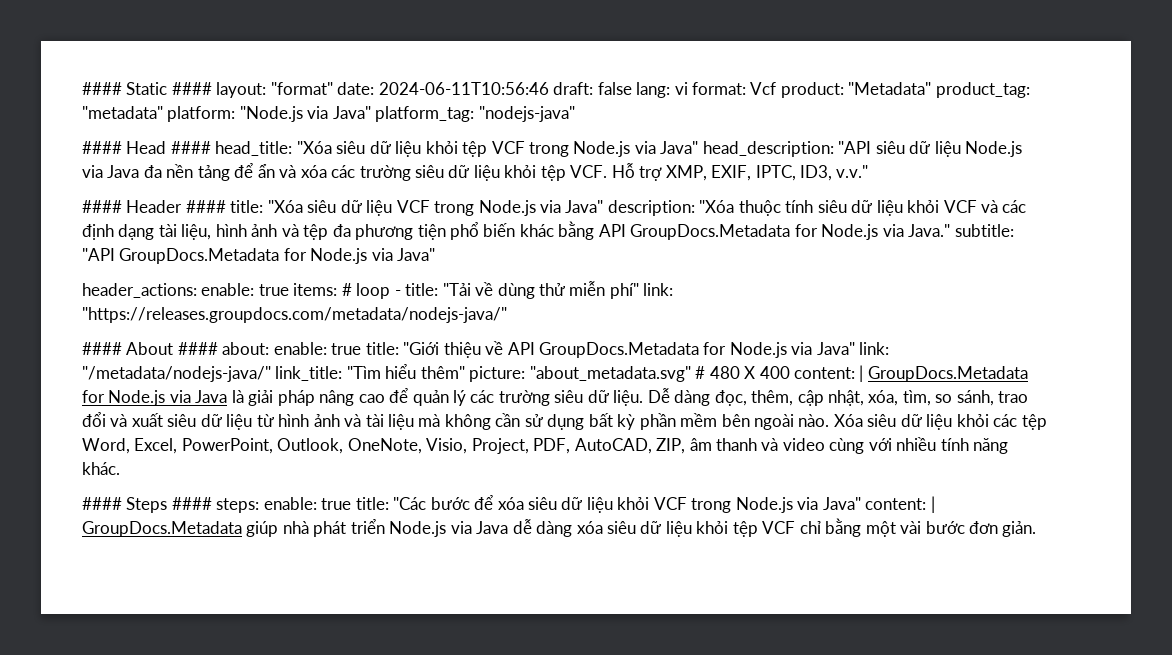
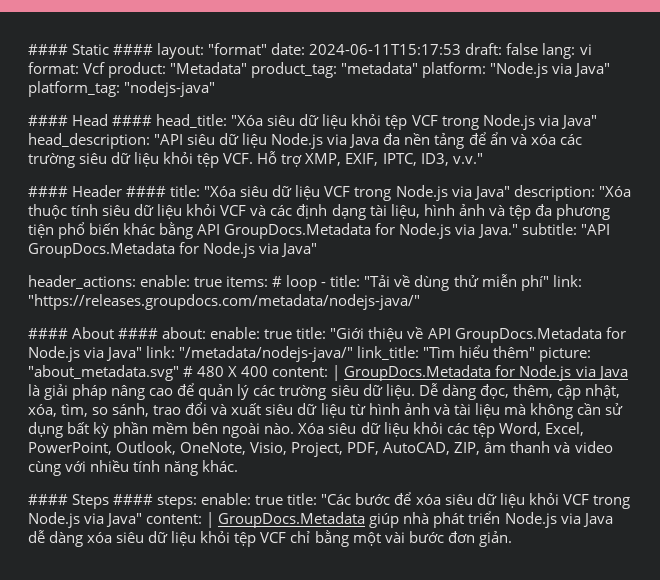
- #### Static #### layout: "format" date: 2024-06-11T10:56:46 draft: false lang: vi format: Vcf product: "Metadata" product_tag: "metadata" platform: "Node.js via Java" platform_tag: "nodejs-java"
+ #### Static #### layout: "format" date: 2024-06-11T15:17:53 draft: false lang: vi format: Vcf product: "Metadata" product_tag: "metadata" platform: "Node.js via Java" platform_tag: "nodejs-java"

